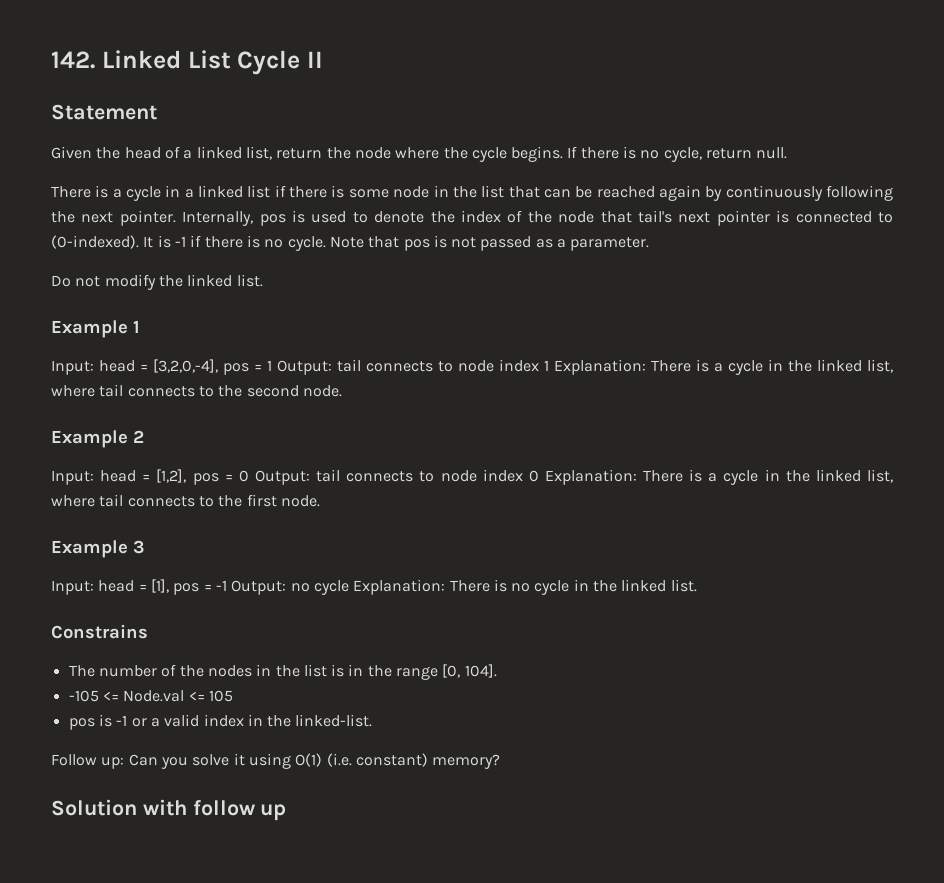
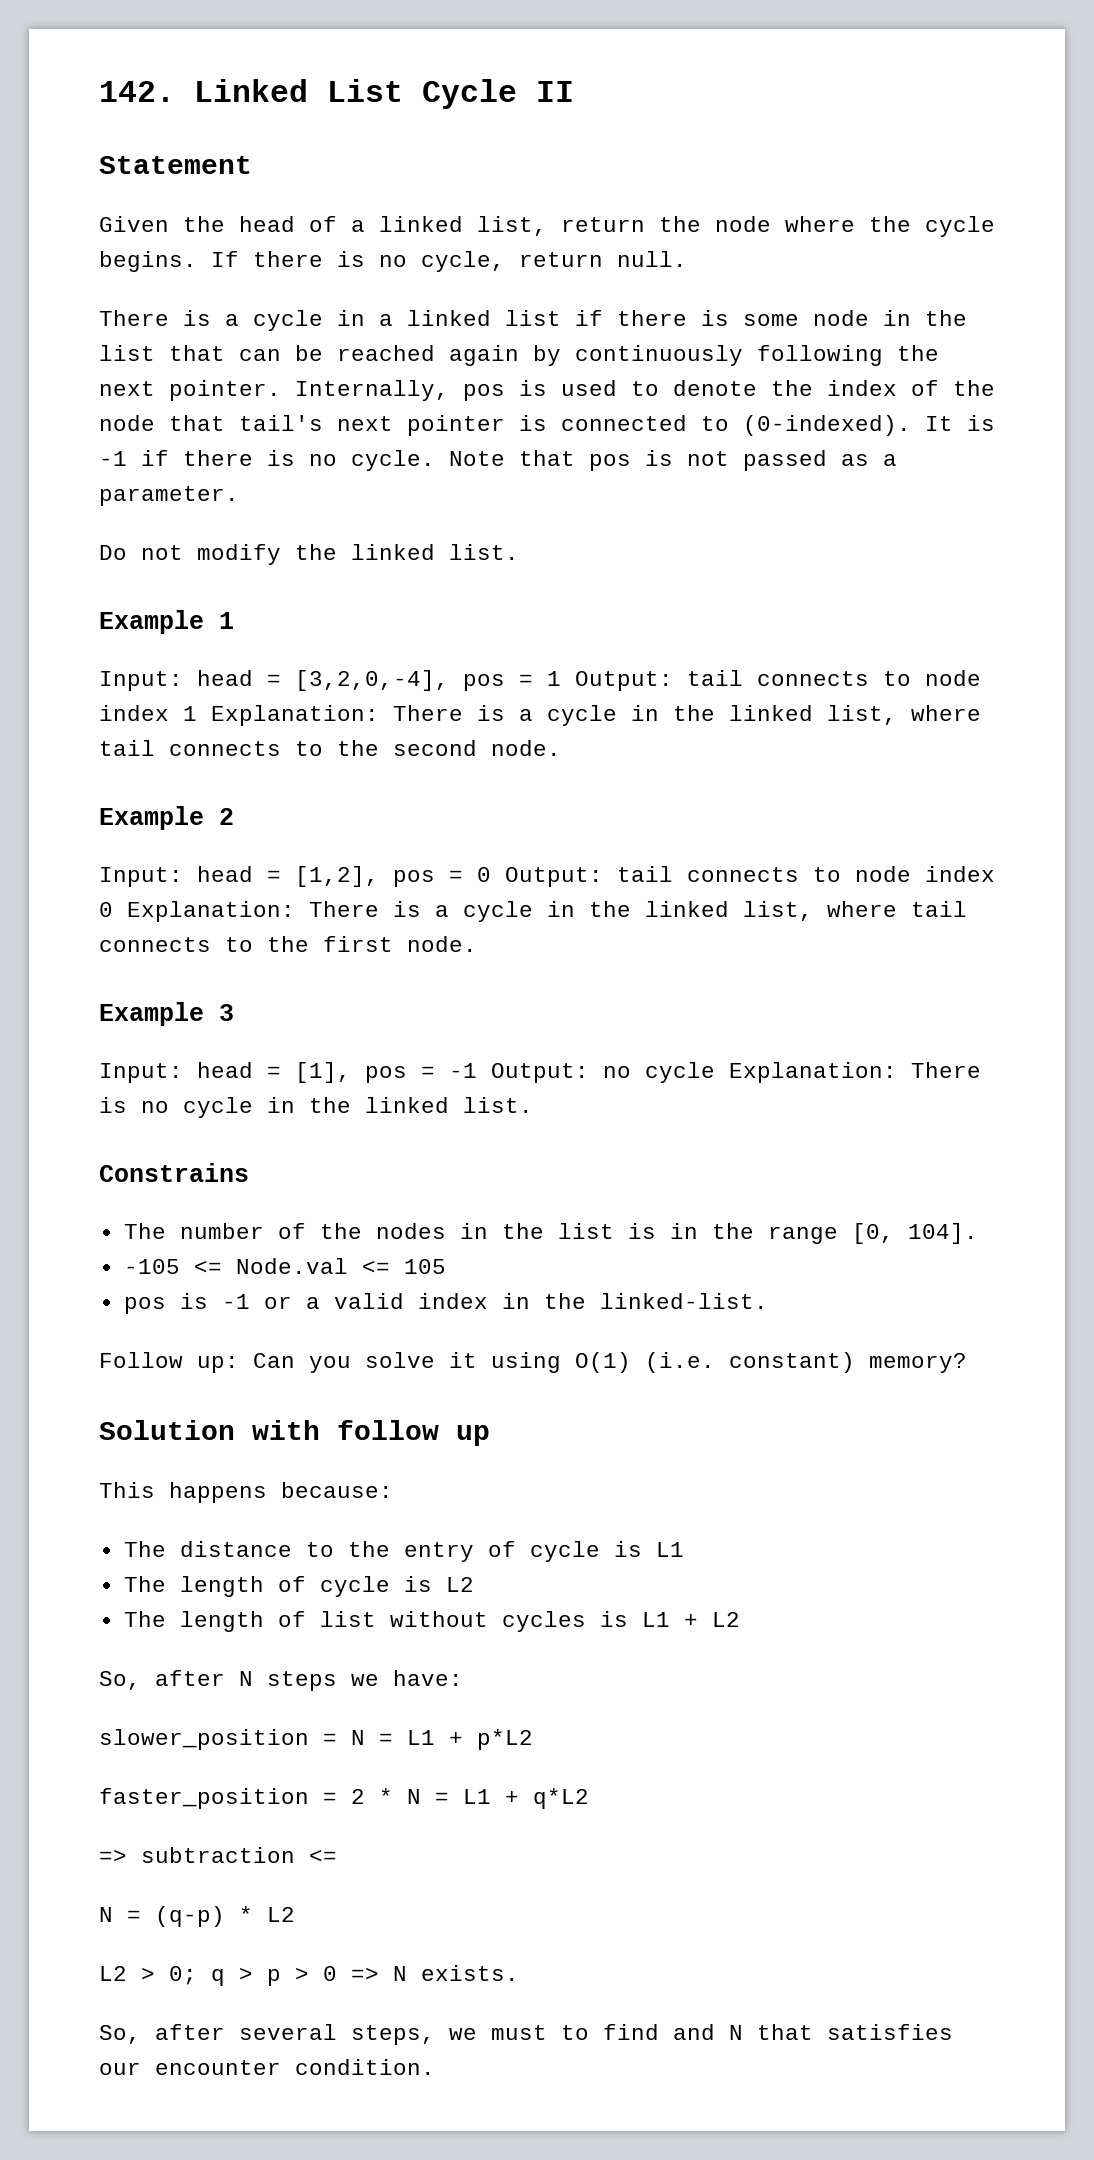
+ This happens because:
+ The distance to the entry of cycle is L1
+ The length of cycle is L2
+ The length of list without cycles is L1 + L2
+ So, after N steps we have:
+ slower_position = N = L1 + p*L2
+ faster_position = 2 * N = L1 + q*L2
+ => subtraction <=
+ N = (q-p) * L2
+ L2 > 0; q > p > 0 => N exists.
+ So, after several steps, we must to find and N that satisfies our encounter condition.

